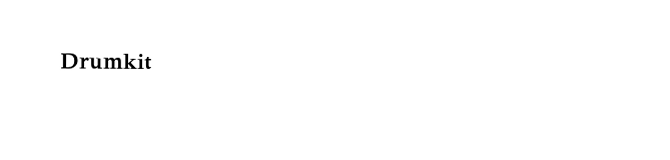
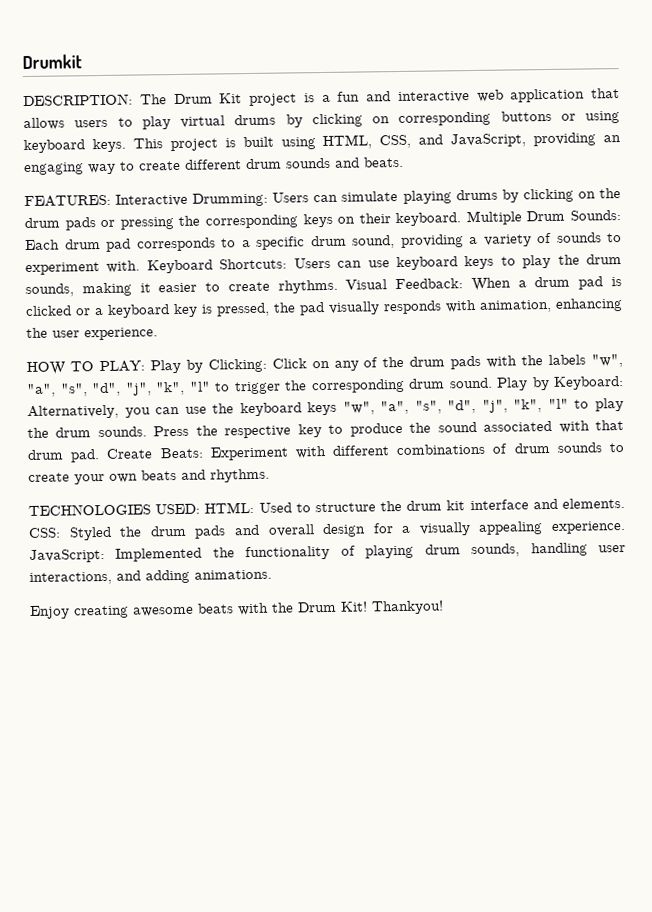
+ DESCRIPTION: The Drum Kit project is a fun and interactive web application that allows users to play virtual drums by clicking on corresponding buttons or using keyboard keys. This project is built using HTML, CSS, and JavaScript, providing an engaging way to create different drum sounds and beats.
+ FEATURES: Interactive Drumming: Users can simulate playing drums by clicking on the drum pads or pressing the corresponding keys on their keyboard. Multiple Drum Sounds: Each drum pad corresponds to a specific drum sound, providing a variety of sounds to experiment with. Keyboard Shortcuts: Users can use keyboard keys to play the drum sounds, making it easier to create rhythms. Visual Feedback: When a drum pad is clicked or a keyboard key is pressed, the pad visually responds with animation, enhancing the user experience.
+ HOW TO PLAY: Play by Clicking: Click on any of the drum pads with the labels "w", "a", "s", "d", "j", "k", "l" to trigger the corresponding drum sound. Play by Keyboard: Alternatively, you can use the keyboard keys "w", "a", "s", "d", "j", "k", "l" to play the drum sounds. Press the respective key to produce the sound associated with that drum pad. Create Beats: Experiment with different combinations of drum sounds to create your own beats and rhythms.
+ TECHNOLOGIES USED: HTML: Used to structure the drum kit interface and elements. CSS: Styled the drum pads and overall design for a visually appealing experience. JavaScript: Implemented the functionality of playing drum sounds, handling user interactions, and adding animations.
+ Enjoy creating awesome beats with the Drum Kit! Thankyou!

